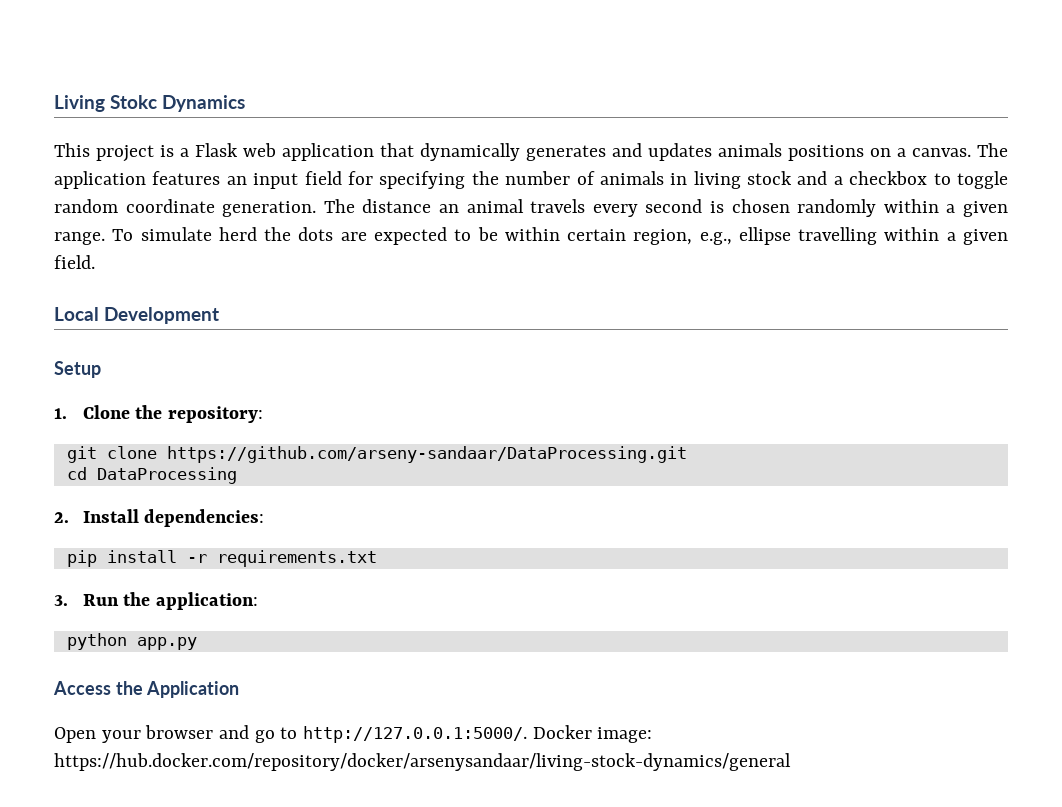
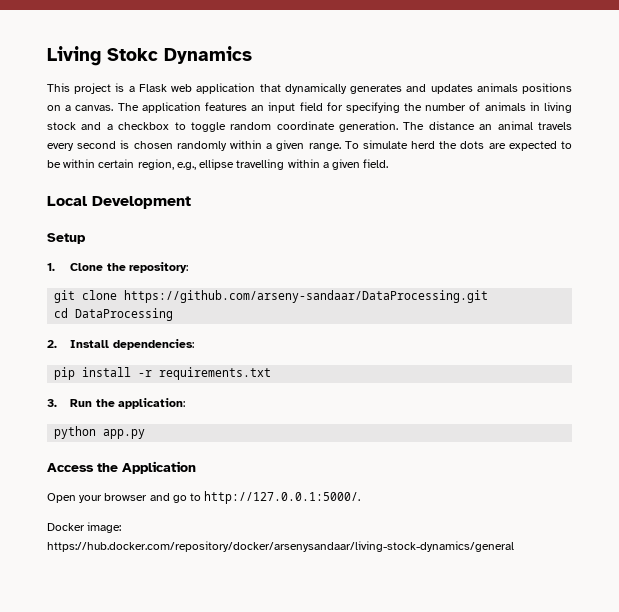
- Open your browser and go to http://127.0.0.1:5000/. Docker image: https://hub.docker.com/repository/docker/arsenysandaar/living-stock-dynamics/general
+ Open your browser and go to http://127.0.0.1:5000/.
+ Docker image: https://hub.docker.com/repository/docker/arsenysandaar/living-stock-dynamics/general

